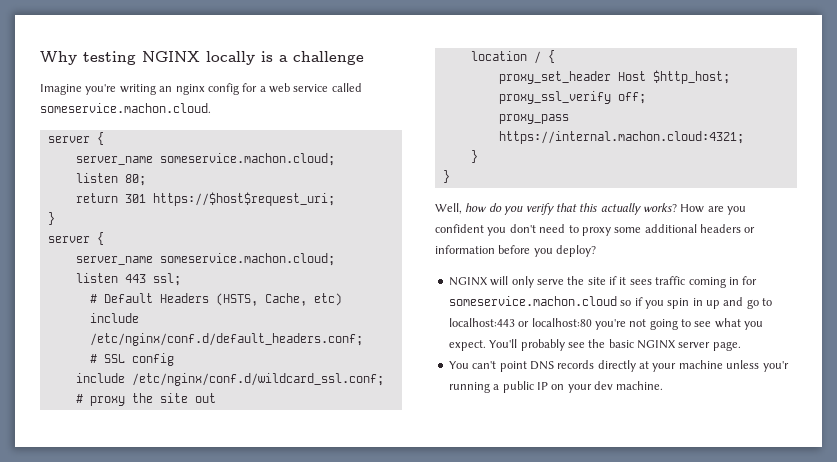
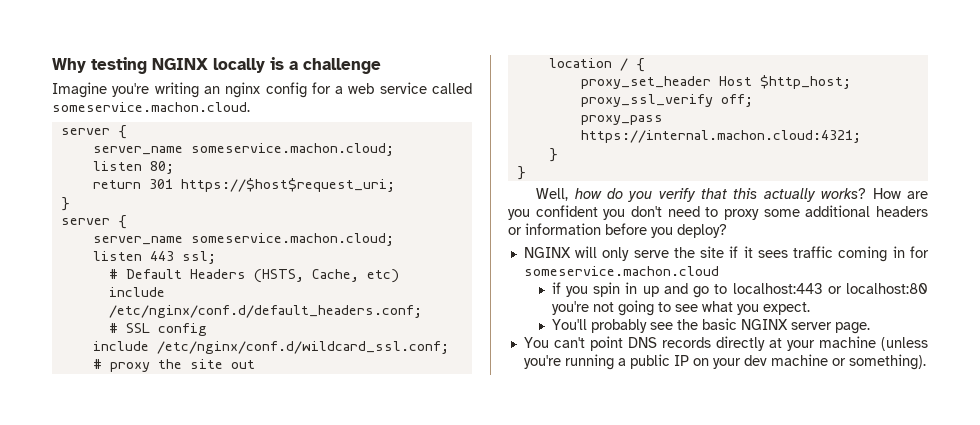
- NGINX will only serve the site if it sees traffic coming in for someservice.machon.cloud so if you spin in up and go to localhost:443 or localhost:80 you're not going to see what you expect. You'll probably see the basic NGINX server page.
+ NGINX will only serve the site if it sees traffic coming in for someservice.machon.cloud
+ if you spin in up and go to localhost:443 or localhost:80 you're not going to see what you expect.
+ You'll probably see the basic NGINX server page.
- You can't point DNS records directly at your machine unless you'r running a public IP on your dev machine.
+ You can't point DNS records directly at your machine (unless you're running a public IP on your dev machine or something).

